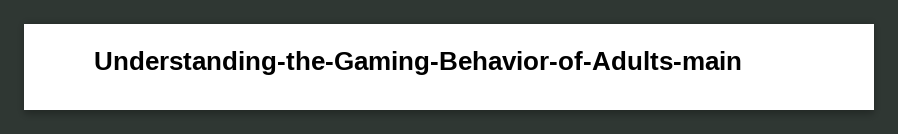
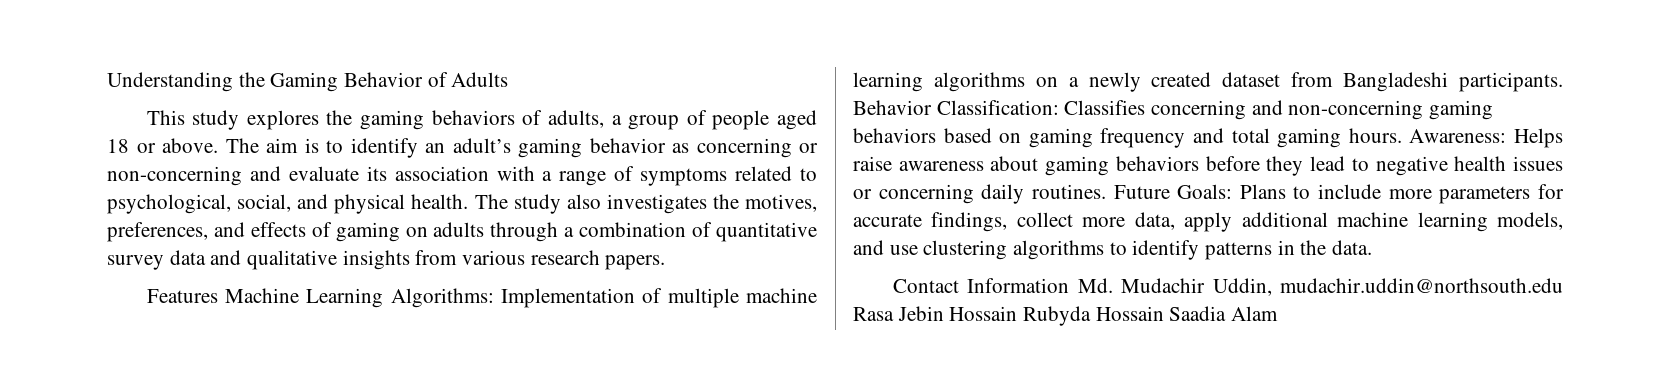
- Understanding-the-Gaming-Behavior-of-Adults-main
+ Understanding the Gaming Behavior of Adults
+ This study explores the gaming behaviors of adults, a group of people aged 18 or above. The aim is to identify an adult’s gaming behavior as concerning or non-concerning and evaluate its association with a range of symptoms related to psychological, social, and physical health. The study also investigates the motives, preferences, and effects of gaming on adults through a combination of quantitative survey data and qualitative insights from various research papers.
+ Features Machine Learning Algorithms: Implementation of multiple machine learning algorithms on a newly created dataset from Bangladeshi participants. Behavior Classification: Classifies concerning and non-concerning gaming behaviors based on gaming frequency and total gaming hours. Awareness: Helps raise awareness about gaming behaviors before they lead to negative health issues or concerning daily routines. Future Goals: Plans to include more parameters for accurate findings, collect more data, apply additional machine learning models, and use clustering algorithms to identify patterns in the data.
+ Contact Information Md. Mudachir Uddin, mudachir.uddin@northsouth.edu Rasa Jebin Hossain Rubyda Hossain Saadia Alam

